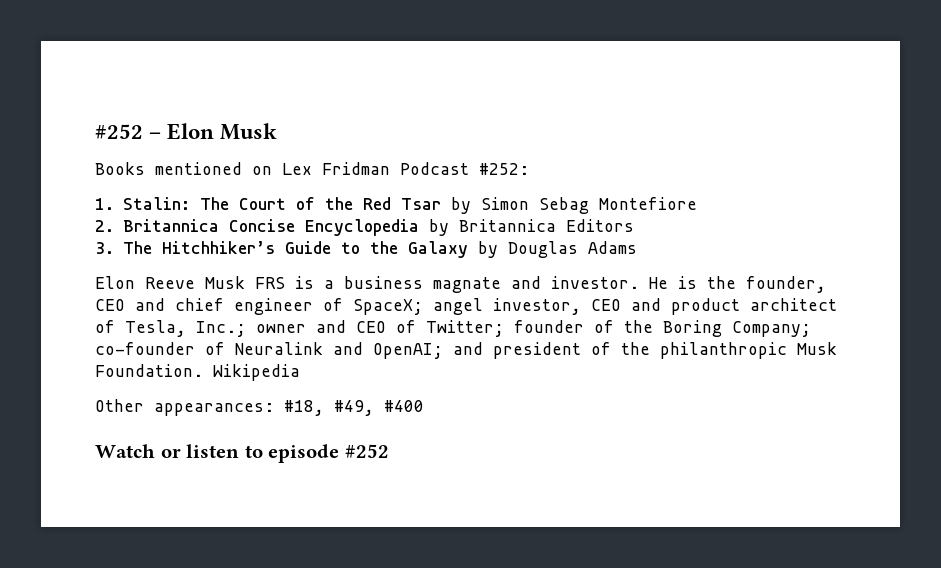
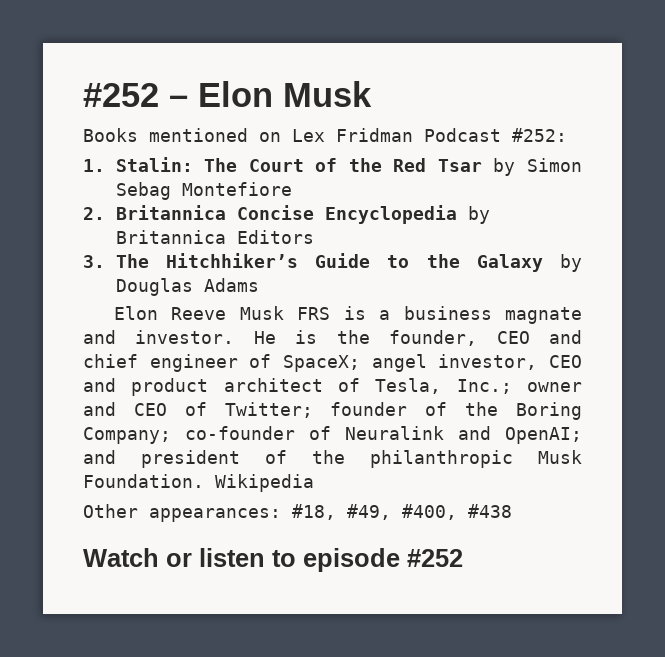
- Other appearances: #18, #49, #400
+ Other appearances: #18, #49, #400, #438

